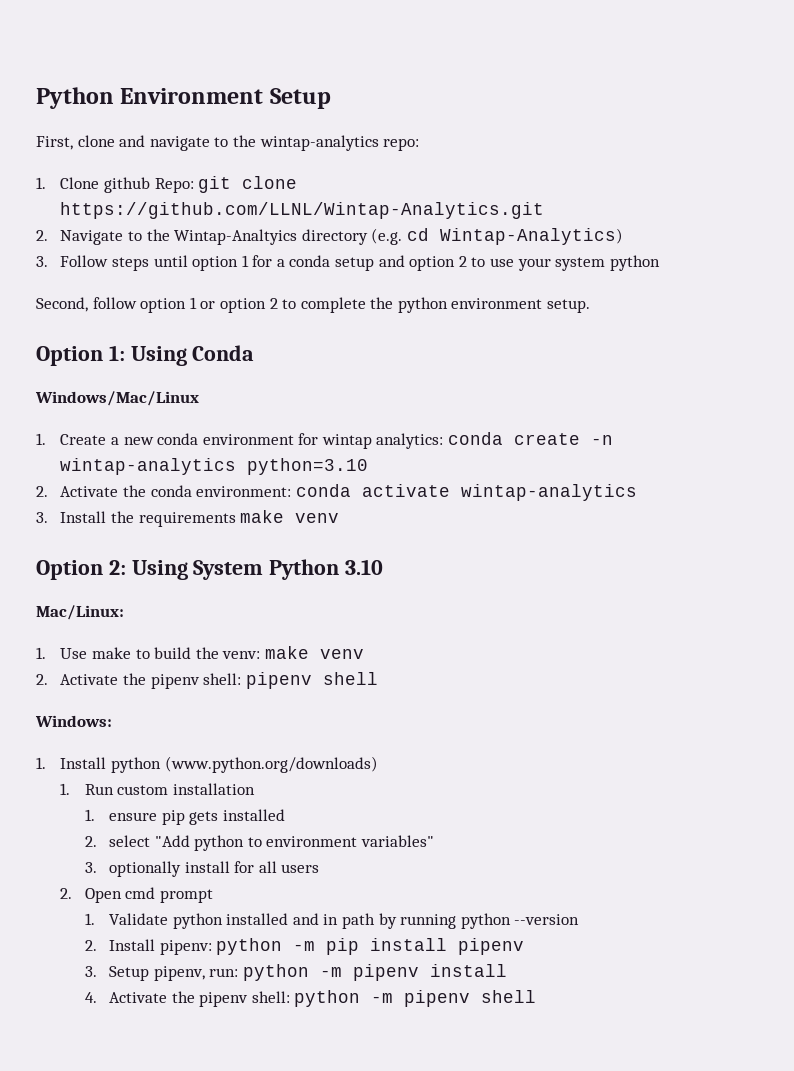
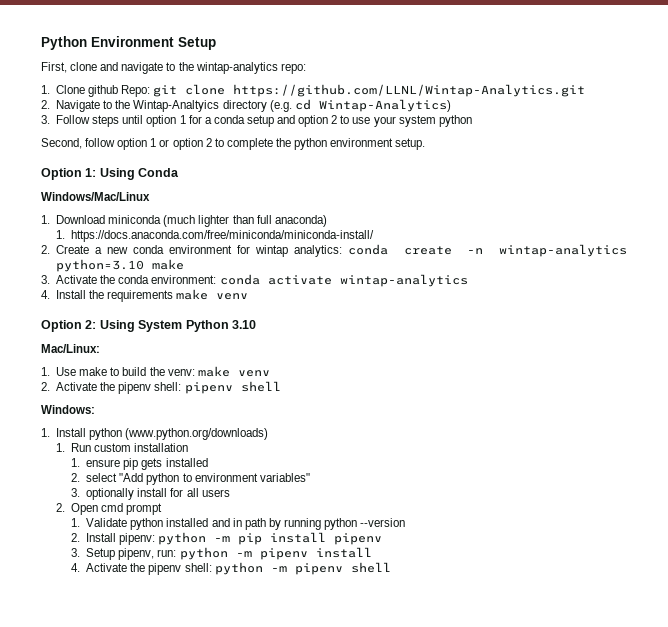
- 1. Create a new conda environment for wintap analytics: conda create -n wintap-analytics python=3.10
- 2. Activate the conda environment: conda activate wintap-analytics
+ 1. Download miniconda (much lighter than full anaconda)
+ 1. https://docs.anaconda.com/free/miniconda/miniconda-install/
+ 2. Create a new conda environment for wintap analytics: conda create -n wintap-analytics python=3.10 make
+ 3. Activate the conda environment: conda activate wintap-analytics
- 3. Install the requirements make venv
+ 4. Install the requirements make venv

